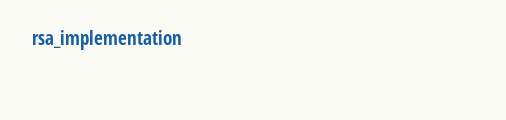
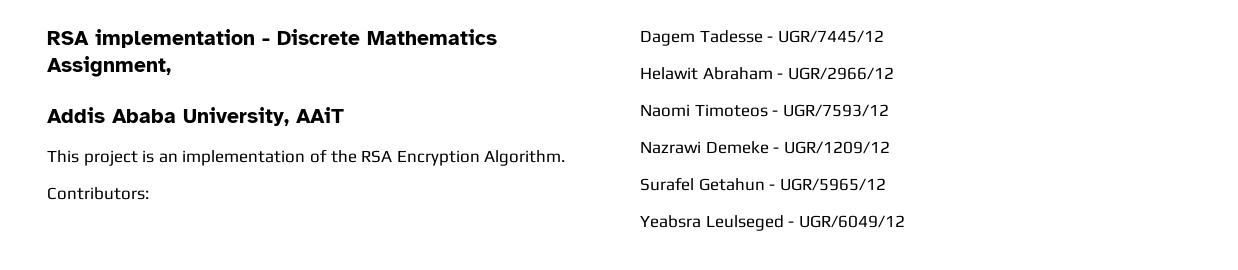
- rsa_implementation
+ RSA implementation - Discrete Mathematics Assignment,
+ Addis Ababa University, AAiT
+ This project is an implementation of the RSA Encryption Algorithm.
+ Contributors:
+ Dagem Tadesse - UGR/7445/12
+ Helawit Abraham - UGR/2966/12
+ Naomi Timoteos - UGR/7593/12
+ Nazrawi Demeke - UGR/1209/12
+ Surafel Getahun - UGR/5965/12
+ Yeabsra Leulseged - UGR/6049/12

